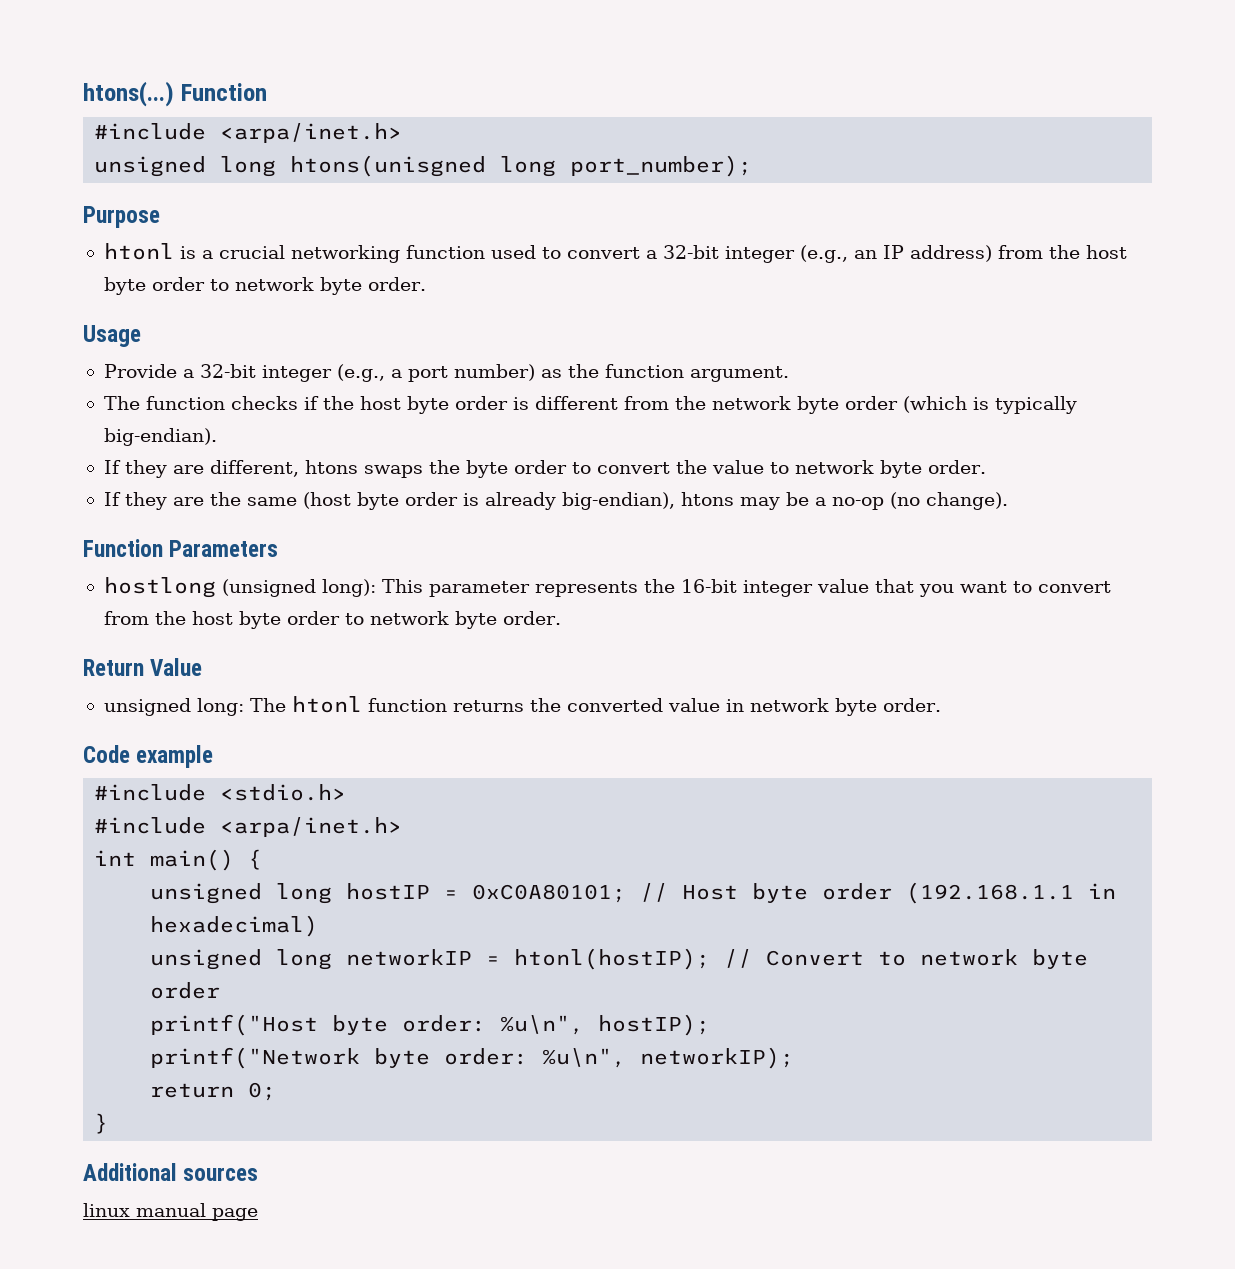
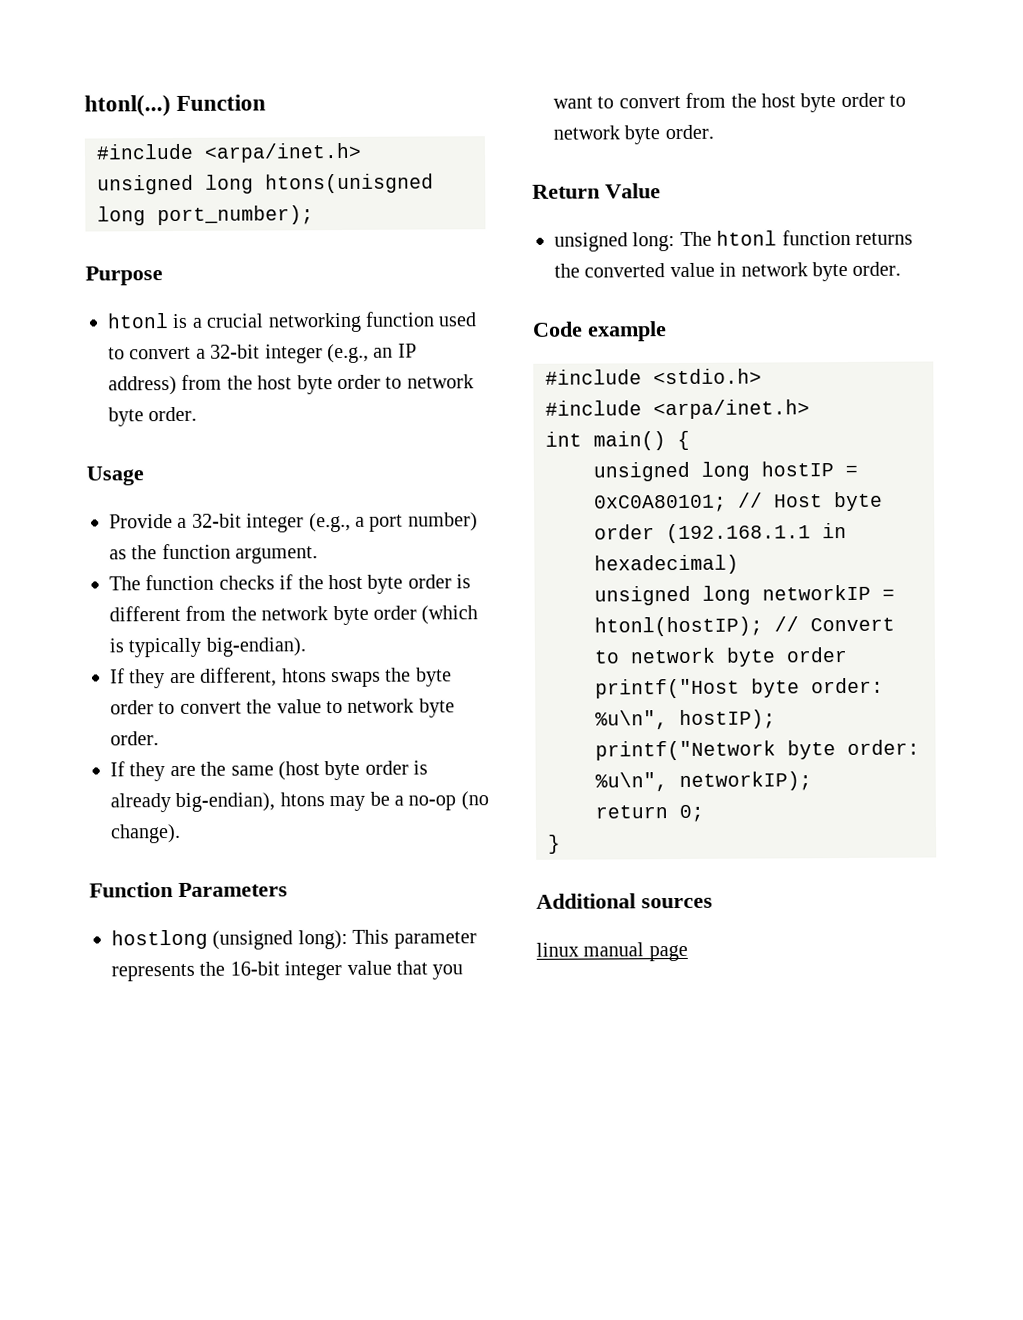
- htons(...)
+ htonl(...)

